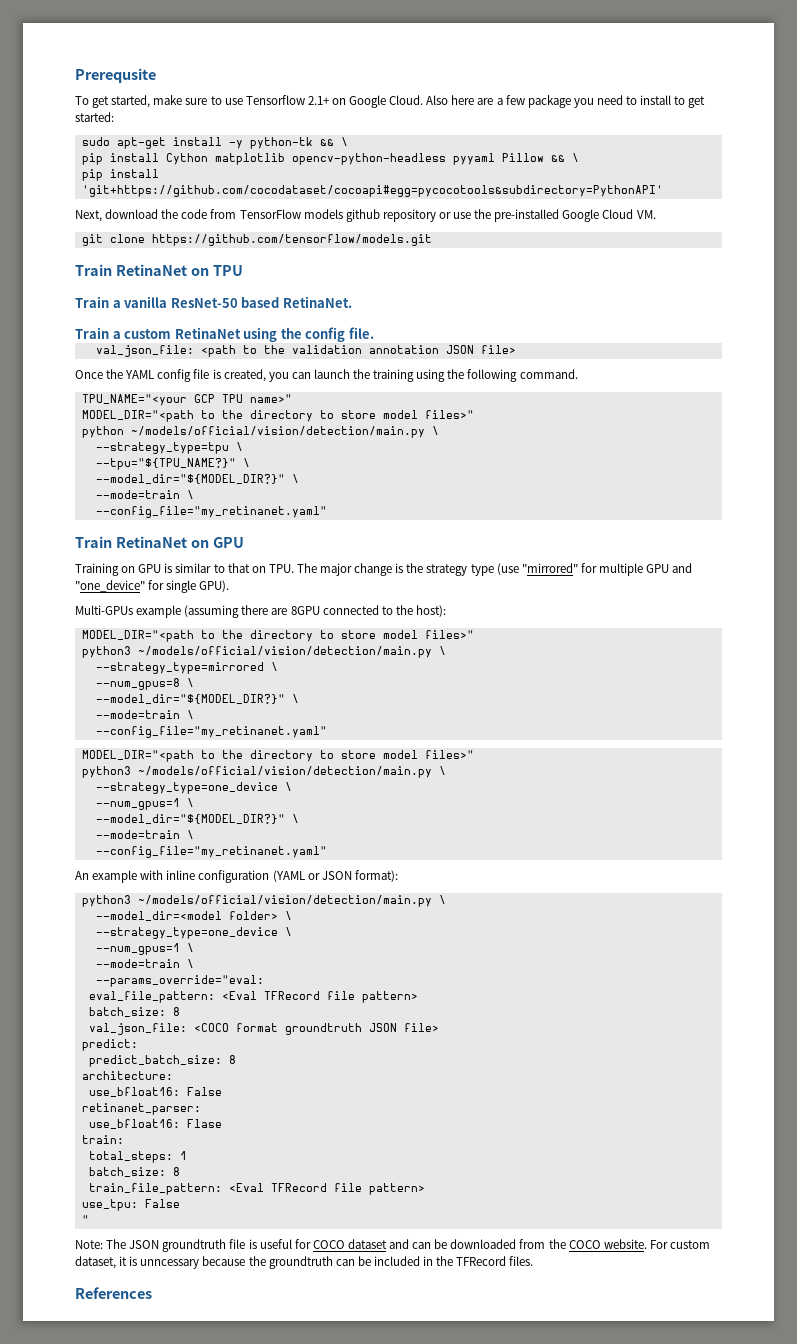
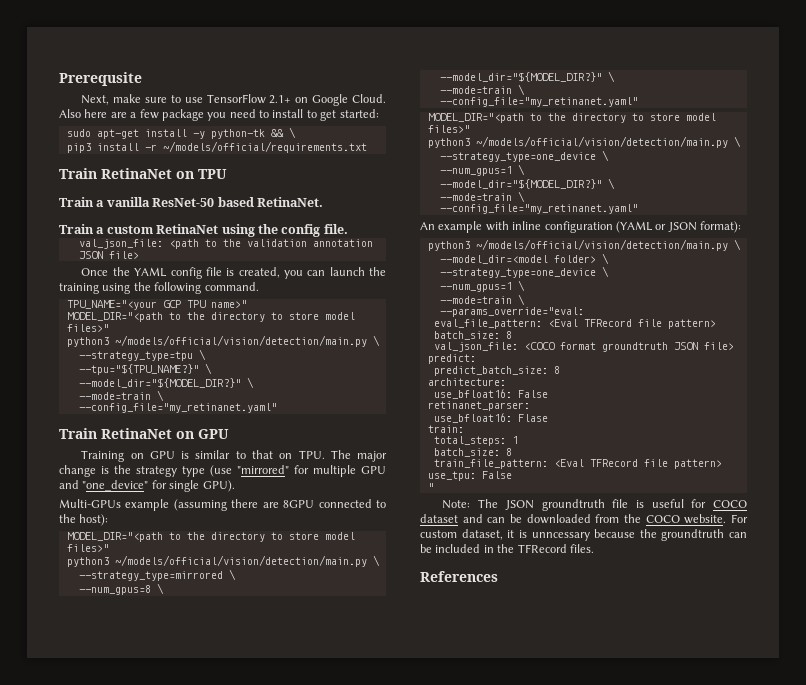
- To get started, make sure to use Tensorflow 2.1+ on Google Cloud.
+ Next, make sure to use TensorFlow 2.1+ on Google Cloud.
- pip install Cython matplotlib opencv-python-headless pyyaml Pillow && \
- pip install 'git+https://github.com/cocodataset/cocoapi#egg=pycocotools&subdirectory=PythonAPI'
- Next, download the code from TensorFlow models github repository or use the pre-installed Google Cloud VM.
- git clone https://github.com/tensorflow/models.git
+ pip3 install -r ~/models/official/requirements.txt
  TPU_NAME="<your GCP TPU name>"
  MODEL_DIR="<path to the directory to store model files>"
- python ~/models/official/vision/detection/main.py \
+ python3 ~/models/official/vision/detection/main.py \

